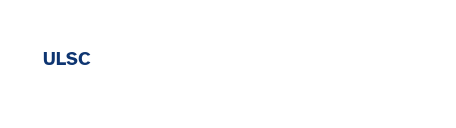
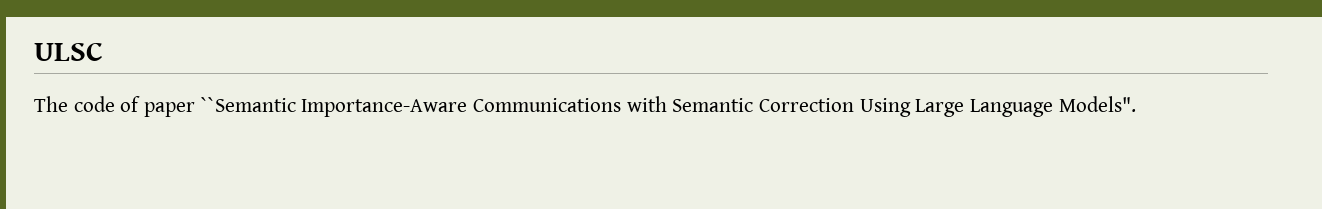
+ The code of paper ``Semantic Importance-Aware Communications with Semantic Correction Using Large Language Models".

